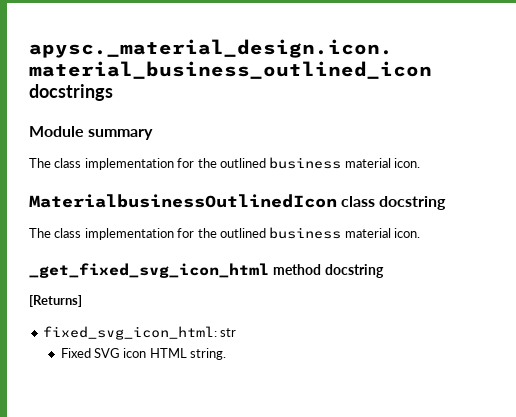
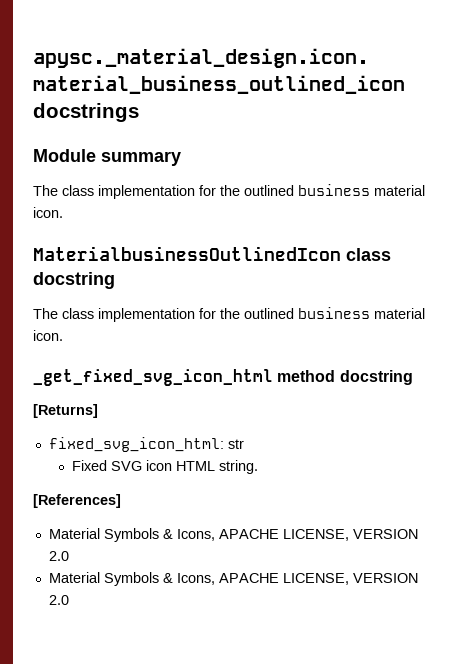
+ [References]
+ Material Symbols & Icons, APACHE LICENSE, VERSION 2.0
+ Material Symbols & Icons, APACHE LICENSE, VERSION 2.0

